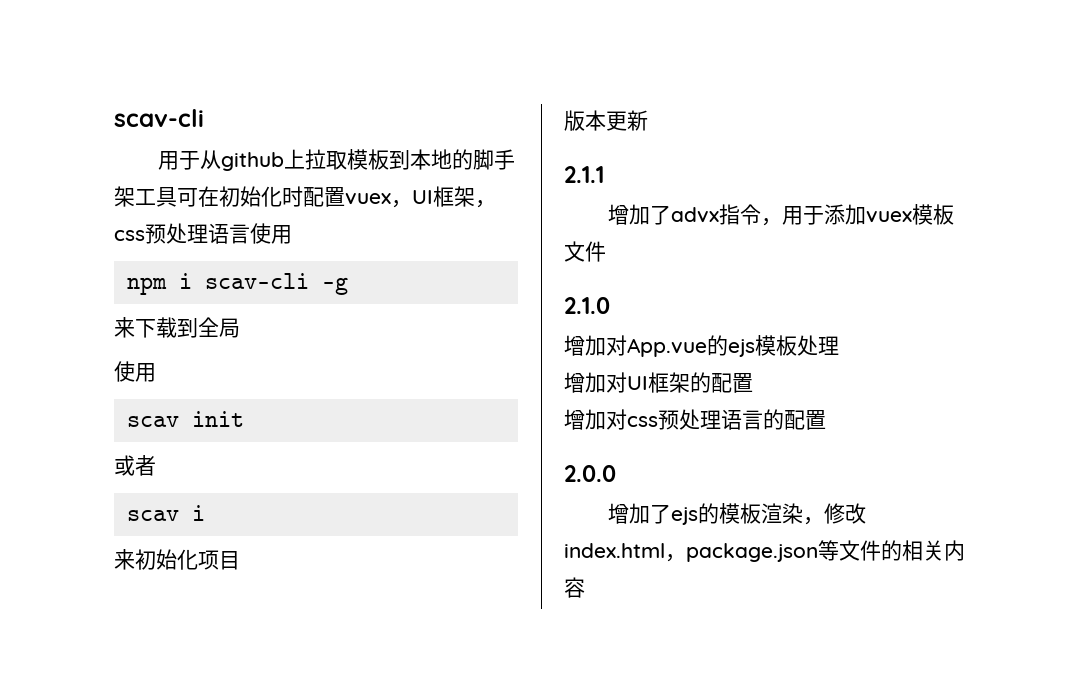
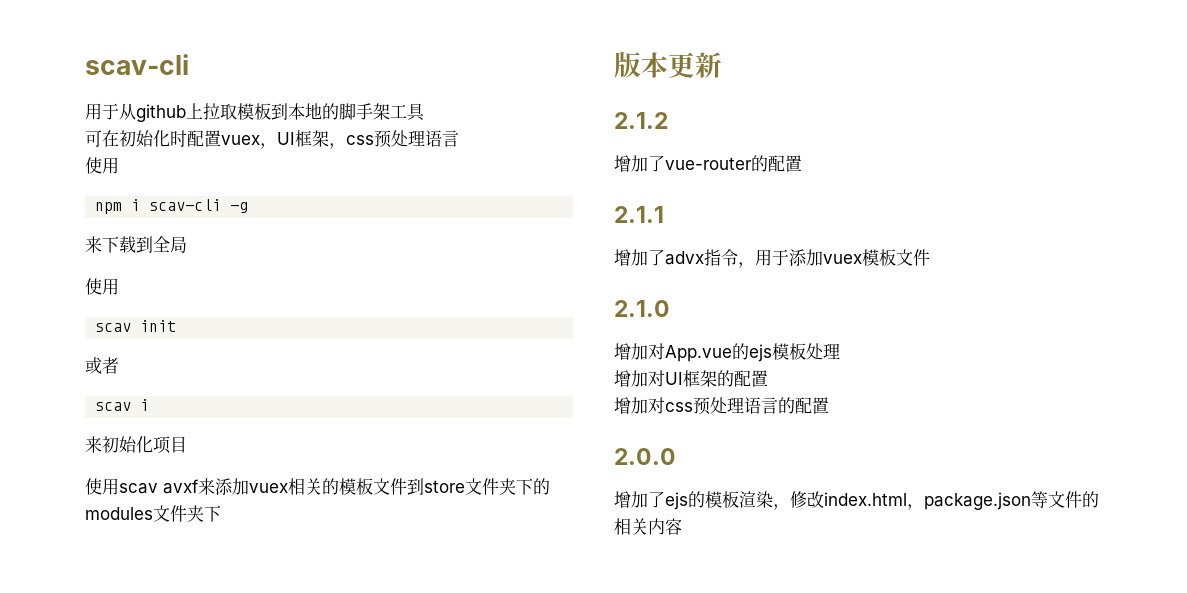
- 用于从github上拉取模板到本地的脚手架工具可在初始化时配置vuex，UI框架，css预处理语言使用
+ 用于从github上拉取模板到本地的脚手架工具
+ 可在初始化时配置vuex，UI框架，css预处理语言
+ 使用
+ 使用scav avxf来添加vuex相关的模板文件到store文件夹下的modules文件夹下
  版本更新
+ 2.1.2
+ 增加了vue-router的配置

